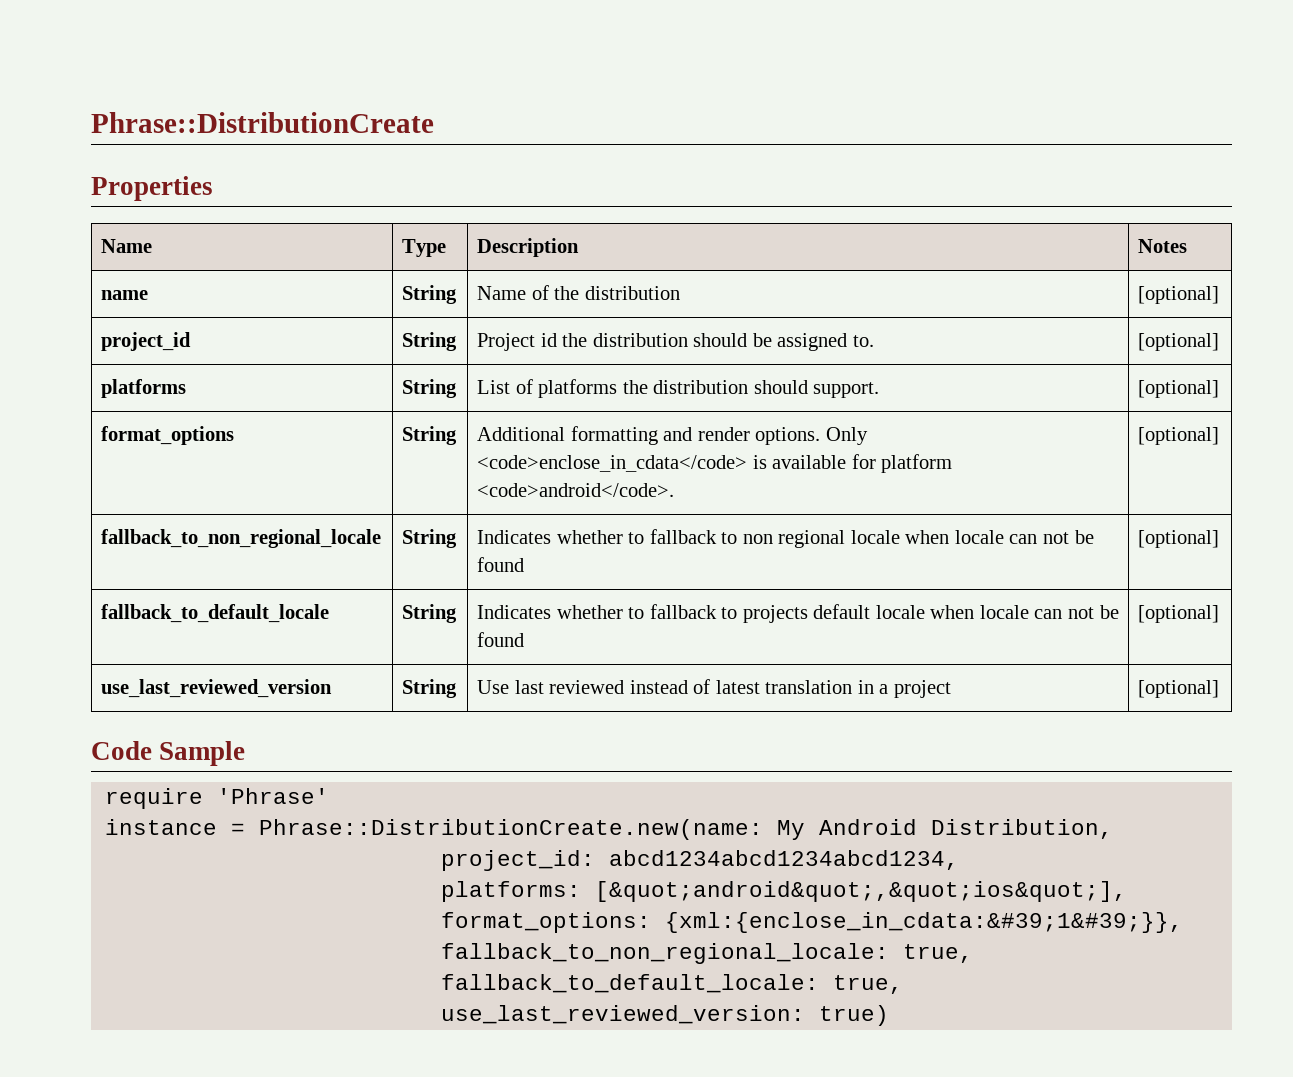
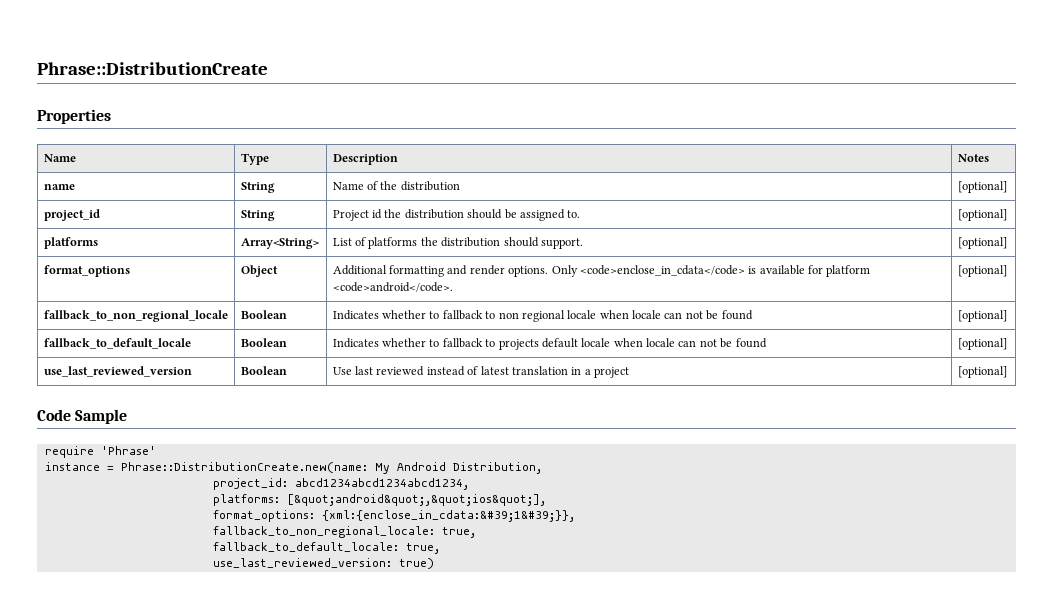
- platforms | String | List of platforms the distribution should support. | [optional]
+ platforms | Array<String> | List of platforms the distribution should support. | [optional]
- format_options | String | Additional formatting and render options. Only <code>enclose_in_cdata</code> is available for platform <code>android</code>. | [optional]
+ format_options | Object | Additional formatting and render options. Only <code>enclose_in_cdata</code> is available for platform <code>android</code>. | [optional]
- fallback_to_non_regional_locale | String | Indicates whether to fallback to non regional locale when locale can not be found | [optional]
+ fallback_to_non_regional_locale | Boolean | Indicates whether to fallback to non regional locale when locale can not be found | [optional]
- fallback_to_default_locale | String | Indicates whether to fallback to projects default locale when locale can not be found | [optional]
+ fallback_to_default_locale | Boolean | Indicates whether to fallback to projects default locale when locale can not be found | [optional]
- use_last_reviewed_version | String | Use last reviewed instead of latest translation in a project | [optional]
+ use_last_reviewed_version | Boolean | Use last reviewed instead of latest translation in a project | [optional]

